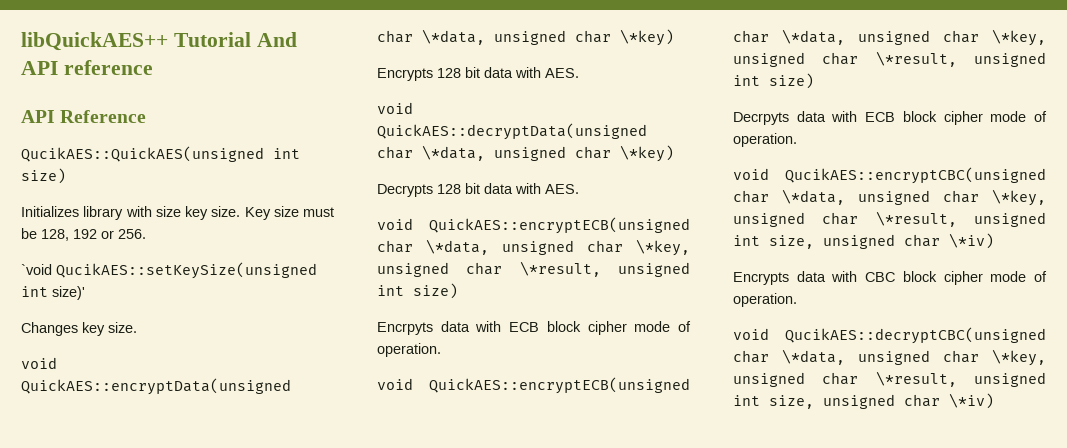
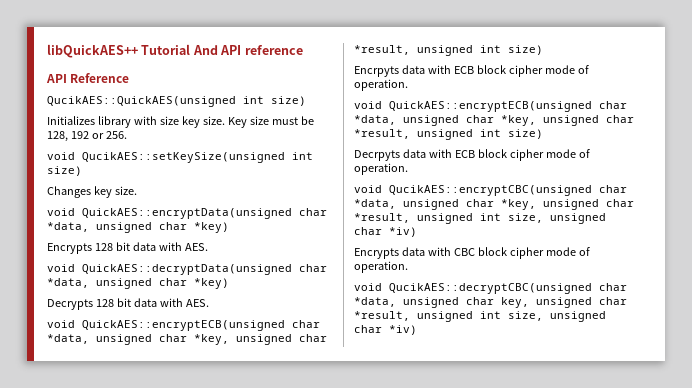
- `void QucikAES::setKeySize(unsigned int size)'
+ void QucikAES::setKeySize(unsigned int size)
- void QuickAES::encryptData(unsigned char \*data, unsigned char \*key)
+ void QuickAES::encryptData(unsigned char *data, unsigned char *key)
- void QuickAES::decryptData(unsigned char \*data, unsigned char \*key)
+ void QuickAES::decryptData(unsigned char *data, unsigned char *key)
  Decrypts 128 bit data with AES.
- void QuickAES::encryptECB(unsigned char \*data, unsigned char \*key, unsigned char \*result, unsigned int size)
+ void QuickAES::encryptECB(unsigned char *data, unsigned char *key, unsigned char *result, unsigned int size)
  Encrpyts data with ECB block cipher mode of operation.
- void QuickAES::encryptECB(unsigned char \*data, unsigned char \*key, unsigned char \*result, unsigned int size)
+ void QuickAES::encryptECB(unsigned char *data, unsigned char *key, unsigned char *result, unsigned int size)
- void QucikAES::encryptCBC(unsigned char \*data, unsigned char \*key, unsigned char \*result, unsigned int size, unsigned char \*iv)
+ void QucikAES::encryptCBC(unsigned char *data, unsigned char *key, unsigned char *result, unsigned int size, unsigned char *iv)
- void QucikAES::decryptCBC(unsigned char \*data, unsigned char \*key, unsigned char \*result, unsigned int size, unsigned char \*iv)
+ void QucikAES::decryptCBC(unsigned char *data, unsigned char key, unsigned char *result, unsigned int size, unsigned char *iv)

